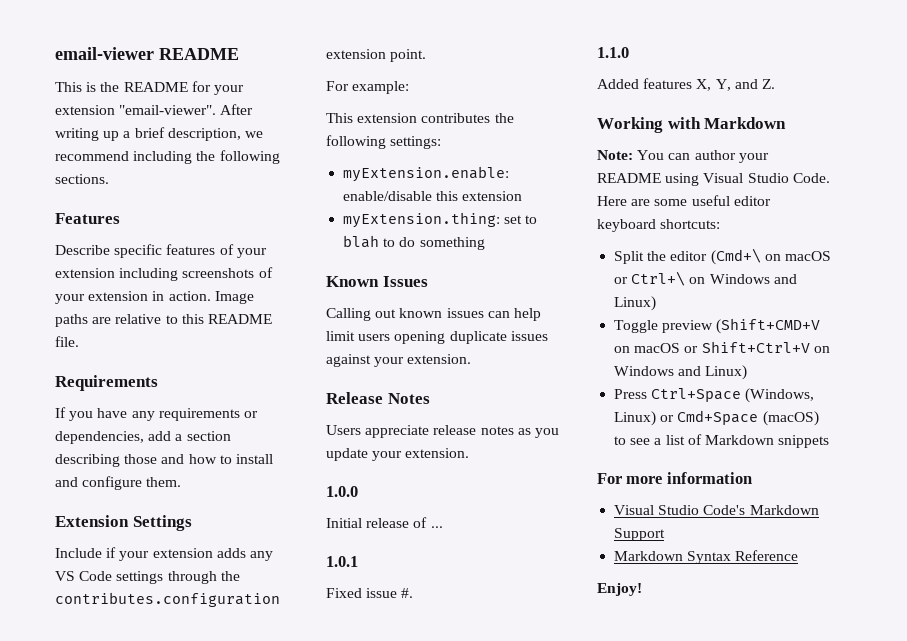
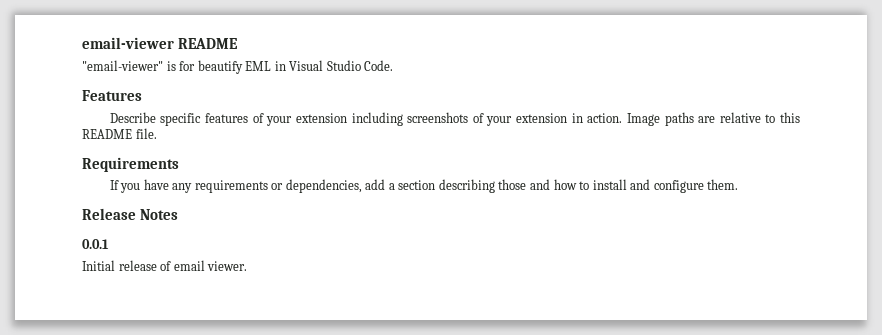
- This is the README for your extension "email-viewer". After writing up a brief description, we recommend including the following sections.
+ "email-viewer" is for beautify EML in Visual Studio Code.
- Extension Settings
- Include if your extension adds any VS Code settings through the contributes.configuration extension point.
- For example:
- This extension contributes the following settings:
- myExtension.enable: enable/disable this extension
- myExtension.thing: set to blah to do something
- Known Issues
- Calling out known issues can help limit users opening duplicate issues against your extension.
  Release Notes
- Users appreciate release notes as you update your extension.
- 1.0.0
- Initial release of ...
- 1.0.1
- Fixed issue #.
- 1.1.0
- Added features X, Y, and Z.
- Working with Markdown
- Note: You can author your README using Visual Studio Code. Here are some useful editor keyboard shortcuts:
- Split the editor (Cmd+\ on macOS or Ctrl+\ on Windows and Linux)
- Toggle preview (Shift+CMD+V on macOS or Shift+Ctrl+V on Windows and Linux)
- Press Ctrl+Space (Windows, Linux) or Cmd+Space (macOS) to see a list of Markdown snippets
- For more information
- Visual Studio Code's Markdown Support
- Markdown Syntax Reference
- Enjoy!
+ 0.0.1
+ Initial release of email viewer.

